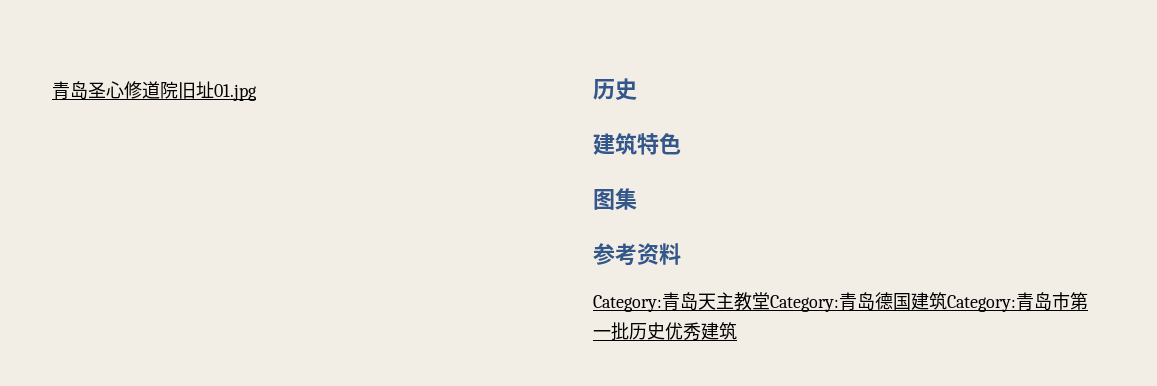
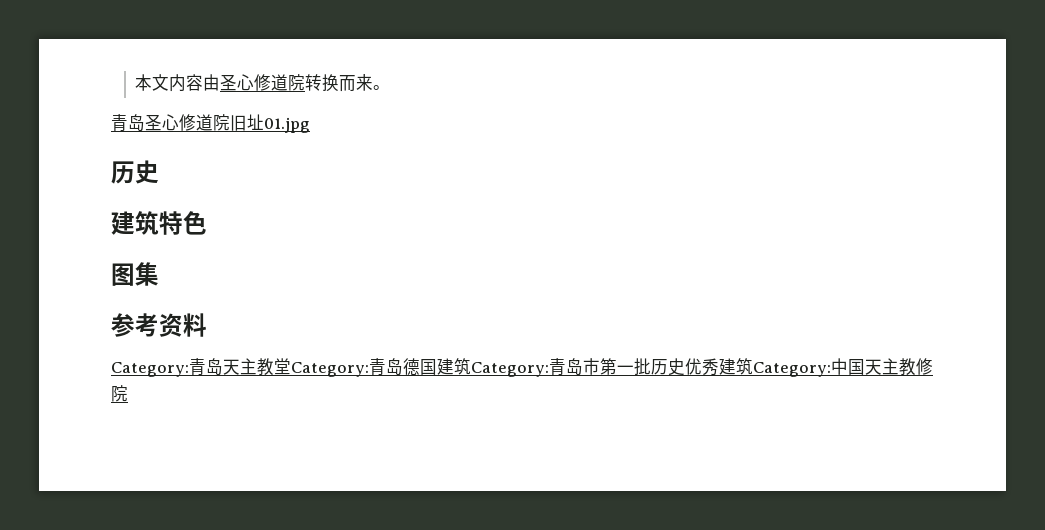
+ 本文内容由圣心修道院转换而来。
- Category:青岛天主教堂Category:青岛德国建筑Category:青岛市第一批历史优秀建筑
+ Category:青岛天主教堂Category:青岛德国建筑Category:青岛市第一批历史优秀建筑Category:中国天主教修院

